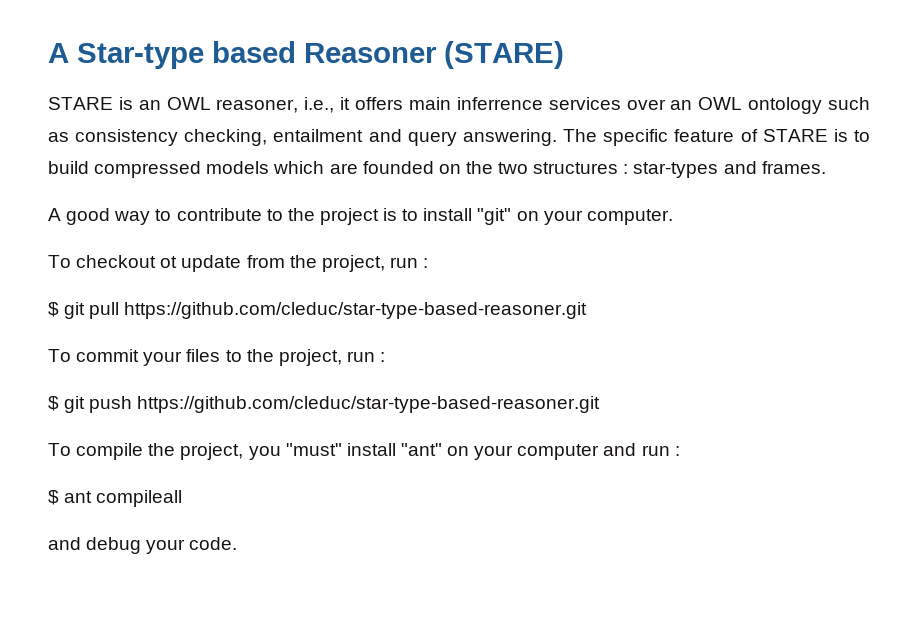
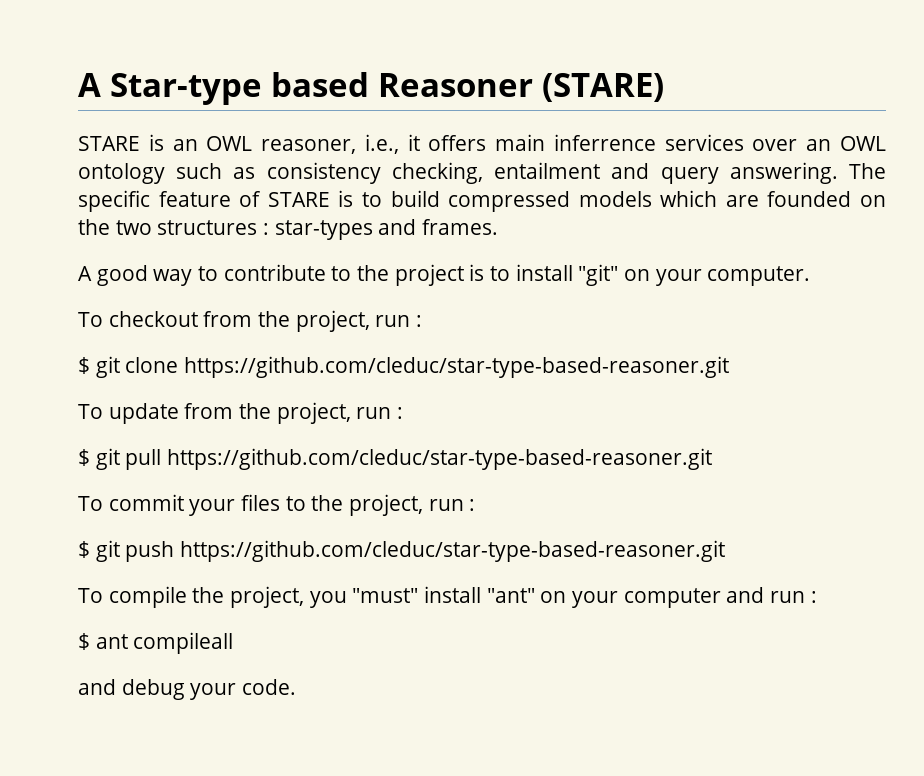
- To checkout ot update from the project, run :
+ To checkout from the project, run :
+ $ git clone https://github.com/cleduc/star-type-based-reasoner.git
+ To update from the project, run :

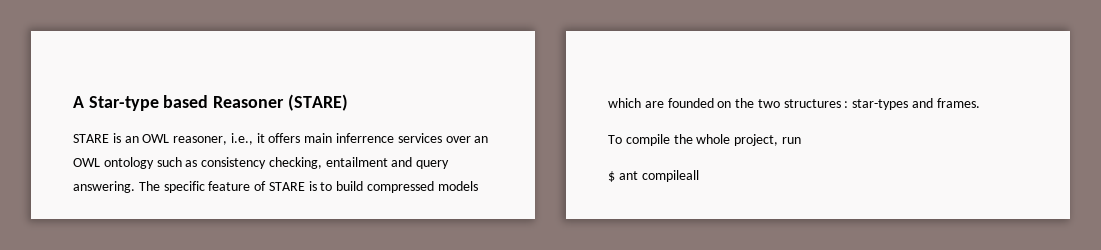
- A good way to contribute to the project is to install "git" on your computer.
- To checkout from the project, run :
- $ git clone https://github.com/cleduc/star-type-based-reasoner.git
- To update from the project, run :
- $ git pull https://github.com/cleduc/star-type-based-reasoner.git
- To commit your files to the project, run :
- $ git push https://github.com/cleduc/star-type-based-reasoner.git
- To compile the project, you "must" install "ant" on your computer and run :
+ To compile the whole project, run
- and debug your code.

